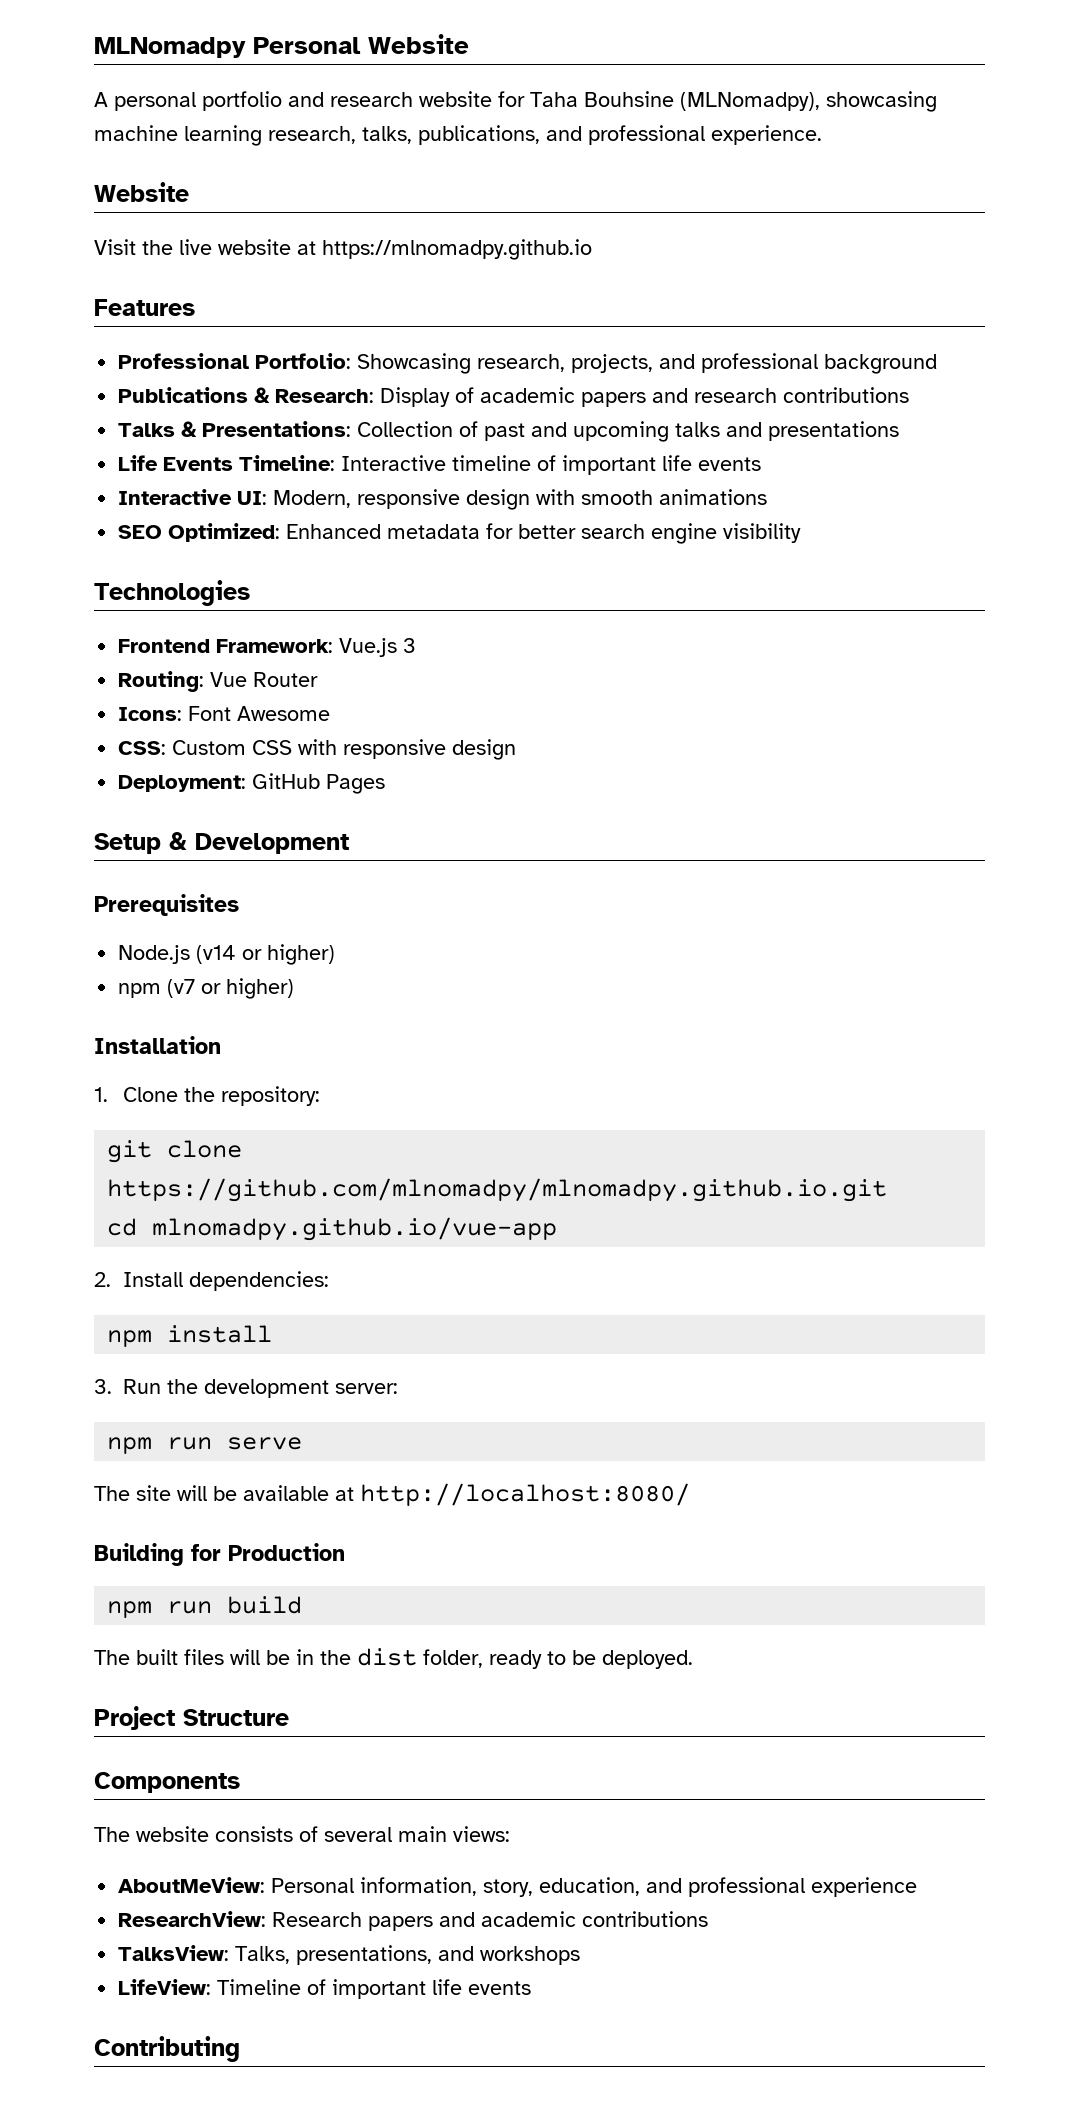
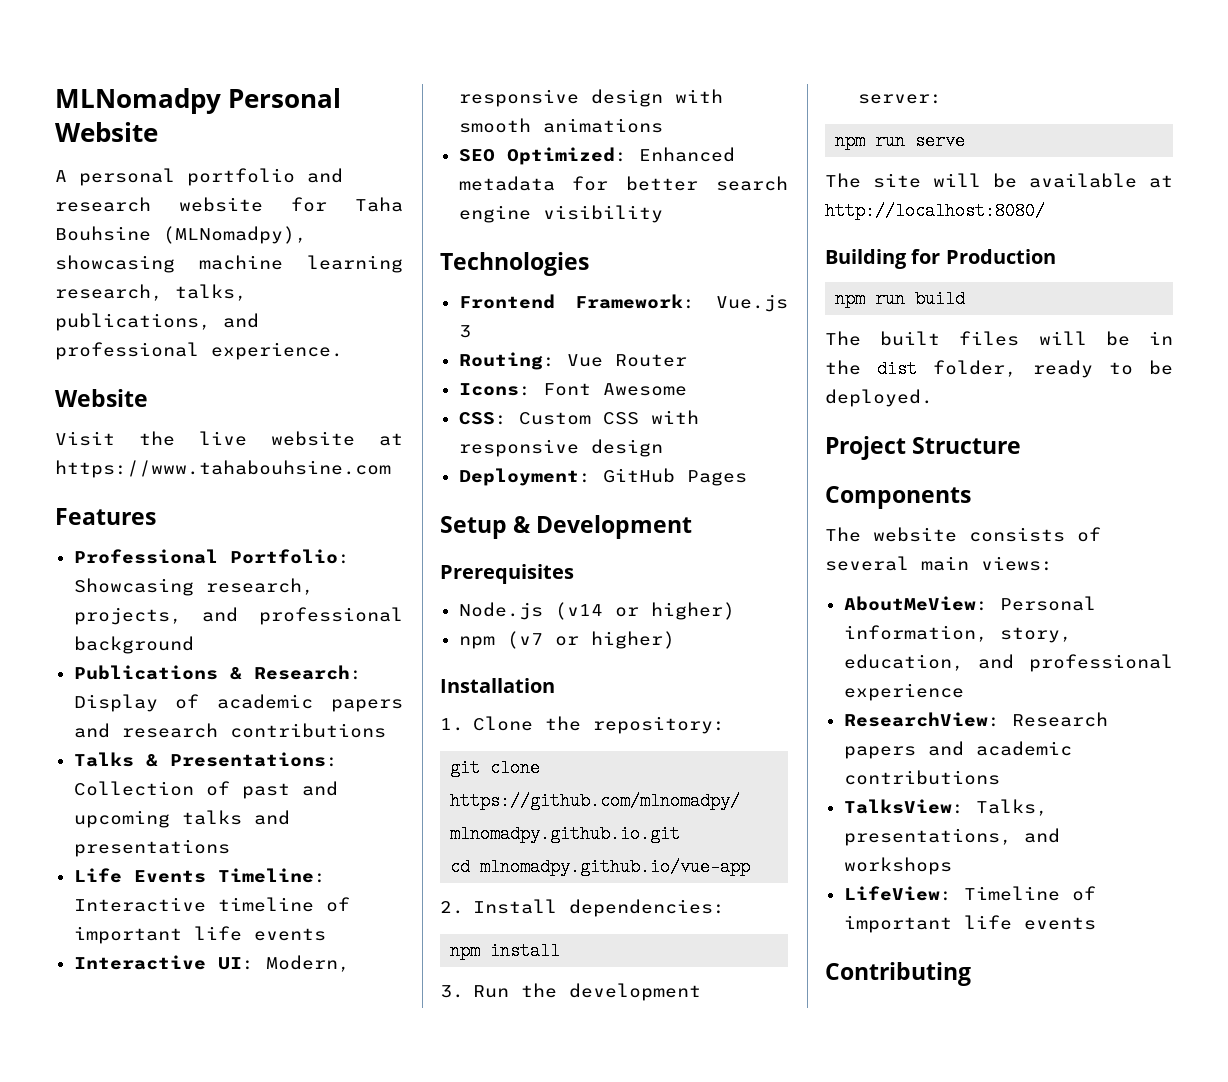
- Visit the live website at https://mlnomadpy.github.io
+ Visit the live website at https://www.tahabouhsine.com

